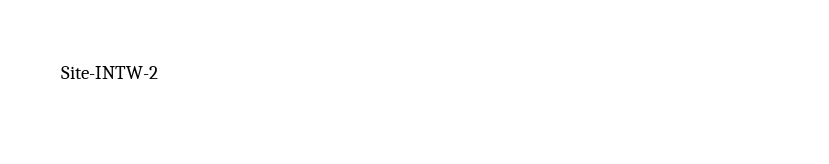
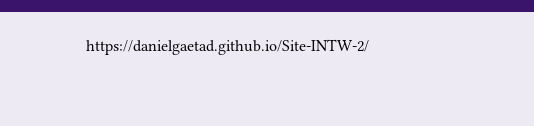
- Site-INTW-2
+ https://danielgaetad.github.io/Site-INTW-2/

